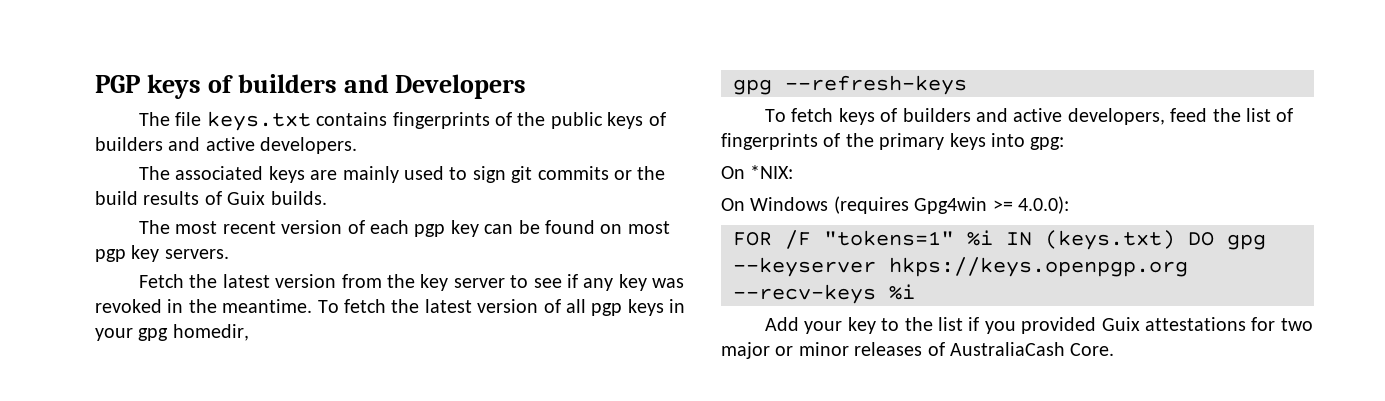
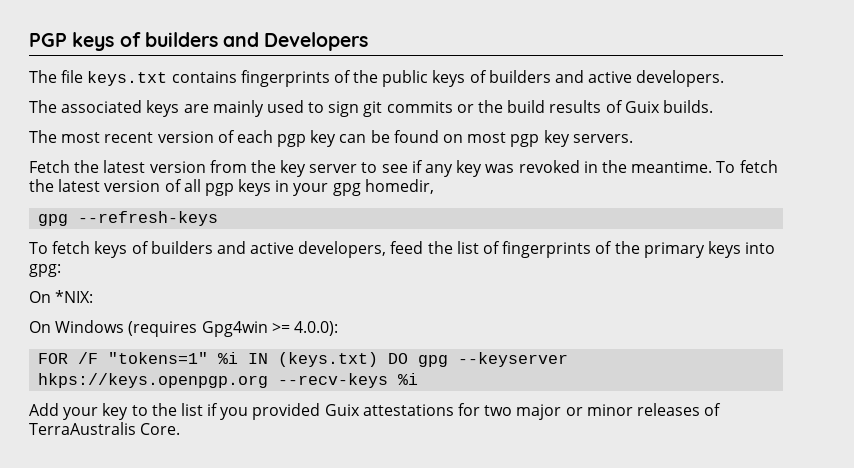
- Add your key to the list if you provided Guix attestations for two major or minor releases of AustraliaCash Core.
+ Add your key to the list if you provided Guix attestations for two major or minor releases of TerraAustralis Core.

